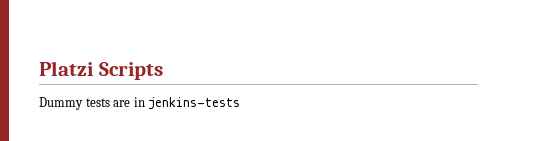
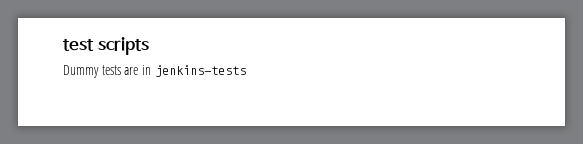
- Platzi Scripts
+ test scripts

